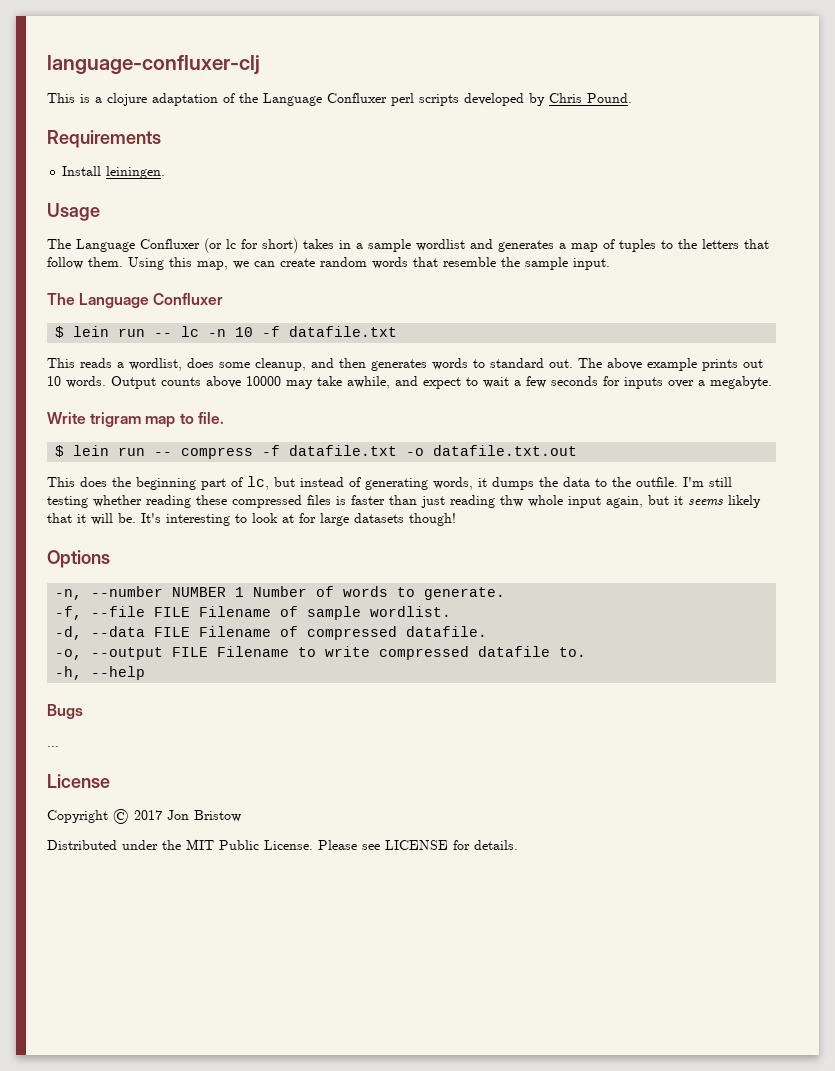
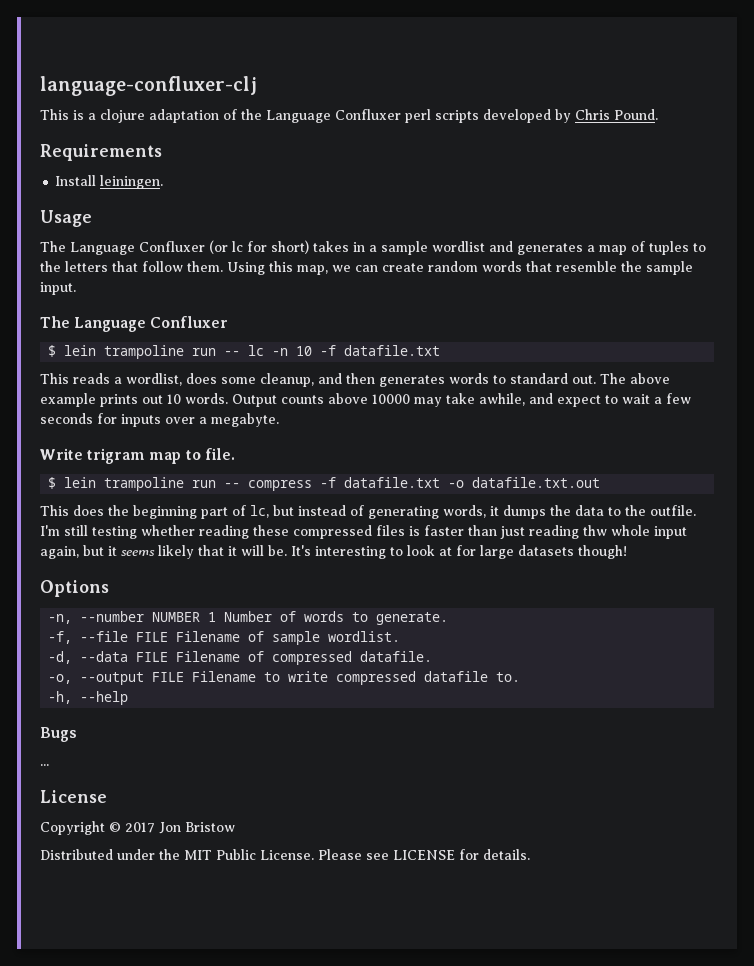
- $ lein run -- lc -n 10 -f datafile.txt
+ $ lein trampoline run -- lc -n 10 -f datafile.txt
- $ lein run -- compress -f datafile.txt -o datafile.txt.out
+ $ lein trampoline run -- compress -f datafile.txt -o datafile.txt.out

